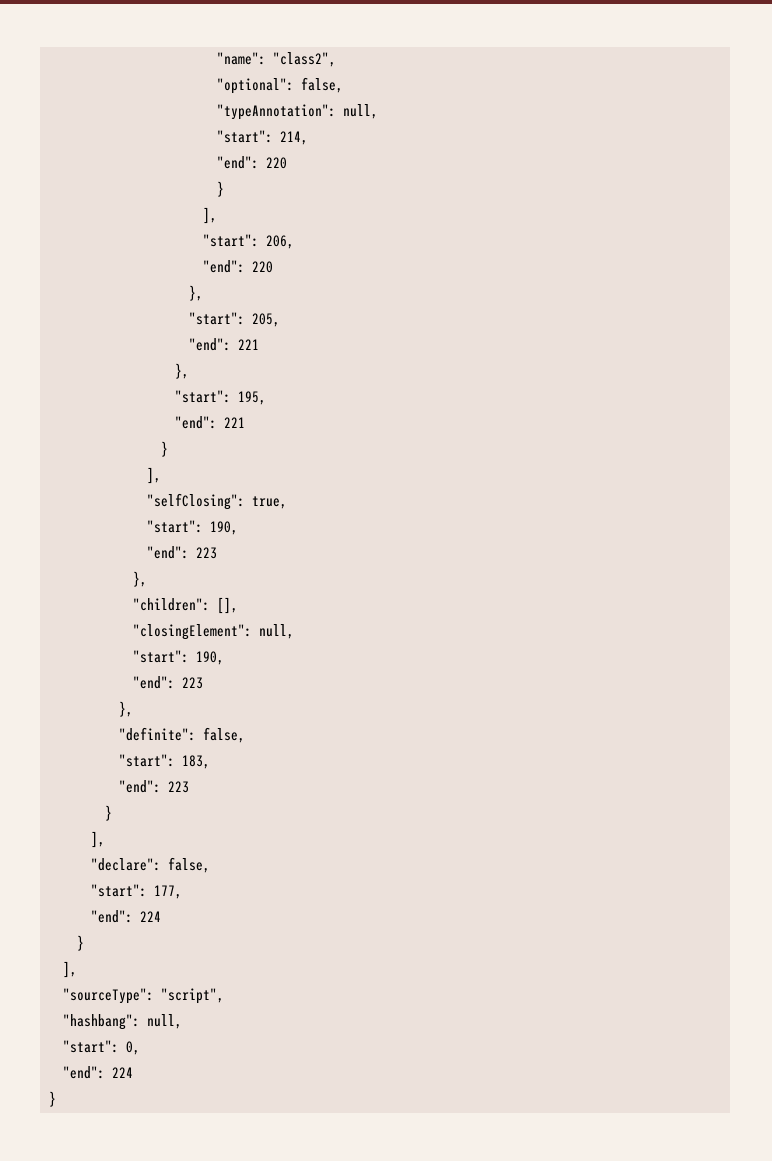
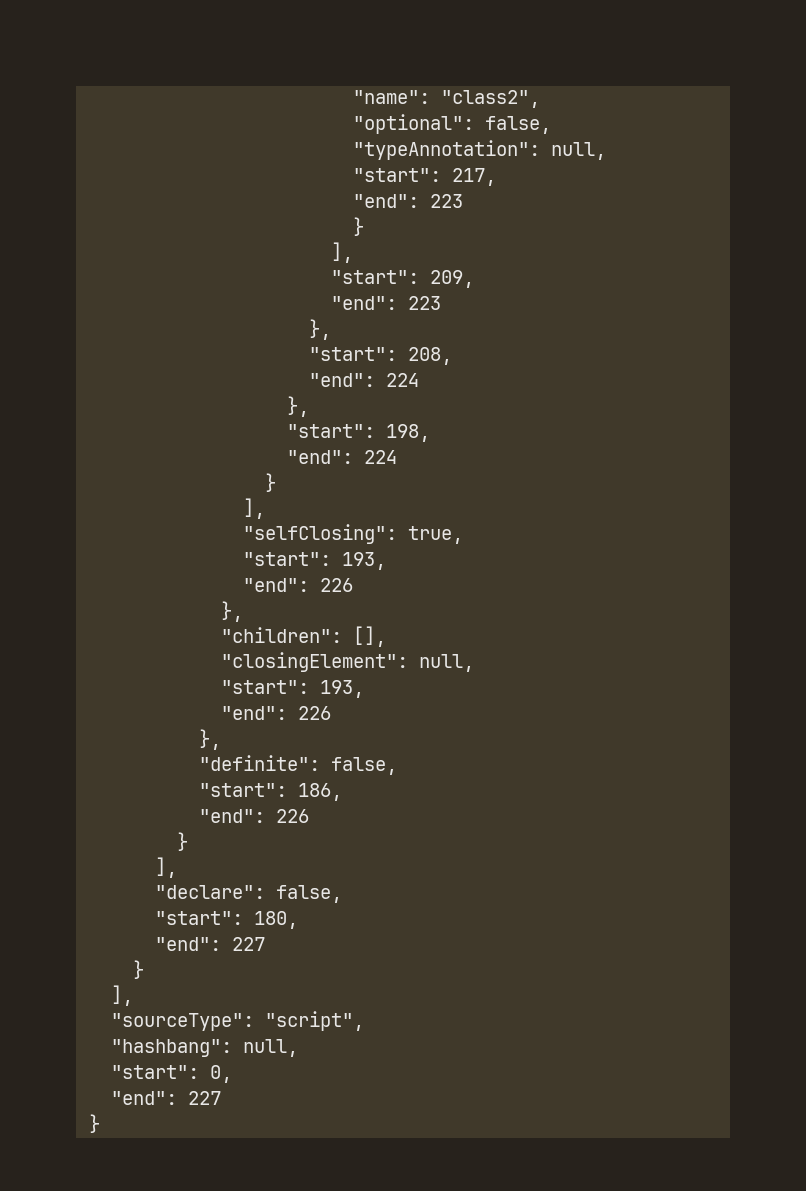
- "start": 214,
- "end": 220
+ "start": 217,
+ "end": 223
- "start": 206,
- "end": 220
+ "start": 209,
+ "end": 223
  },
- "start": 205,
- "end": 221
+ "start": 208,
+ "end": 224
  },
- "start": 195,
- "end": 221
+ "start": 198,
+ "end": 224
  "selfClosing": true,
- "start": 190,
- "end": 223
+ "start": 193,
+ "end": 226
  "closingElement": null,
- "start": 190,
- "end": 223
+ "start": 193,
+ "end": 226
- "start": 183,
- "end": 223
+ "start": 186,
+ "end": 226
- "start": 177,
- "end": 224
+ "start": 180,
+ "end": 227
  "start": 0,
- "end": 224
+ "end": 227

